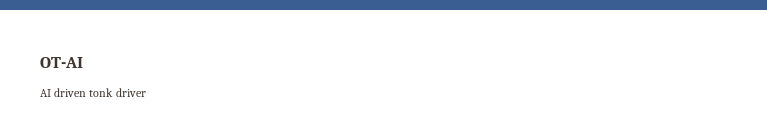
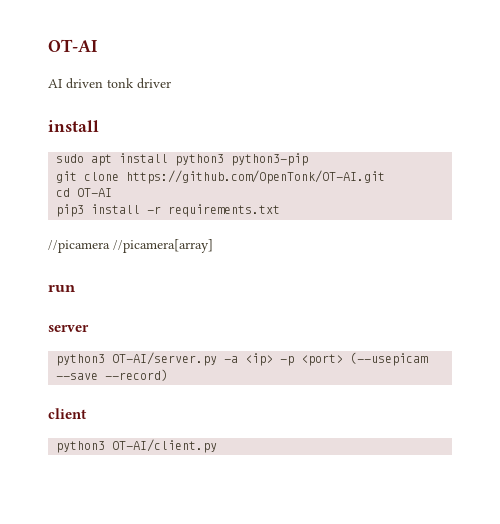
  AI driven tonk driver
+ install
+ sudo apt install python3 python3-pip
+ git clone https://github.com/OpenTonk/OT-AI.git
+ cd OT-AI
+ pip3 install -r requirements.txt
+ //picamera //picamera[array]
+ run
+ server
+ python3 OT-AI/server.py -a <ip> -p <port> (--usepicam --save --record)
+ client
+ python3 OT-AI/client.py

